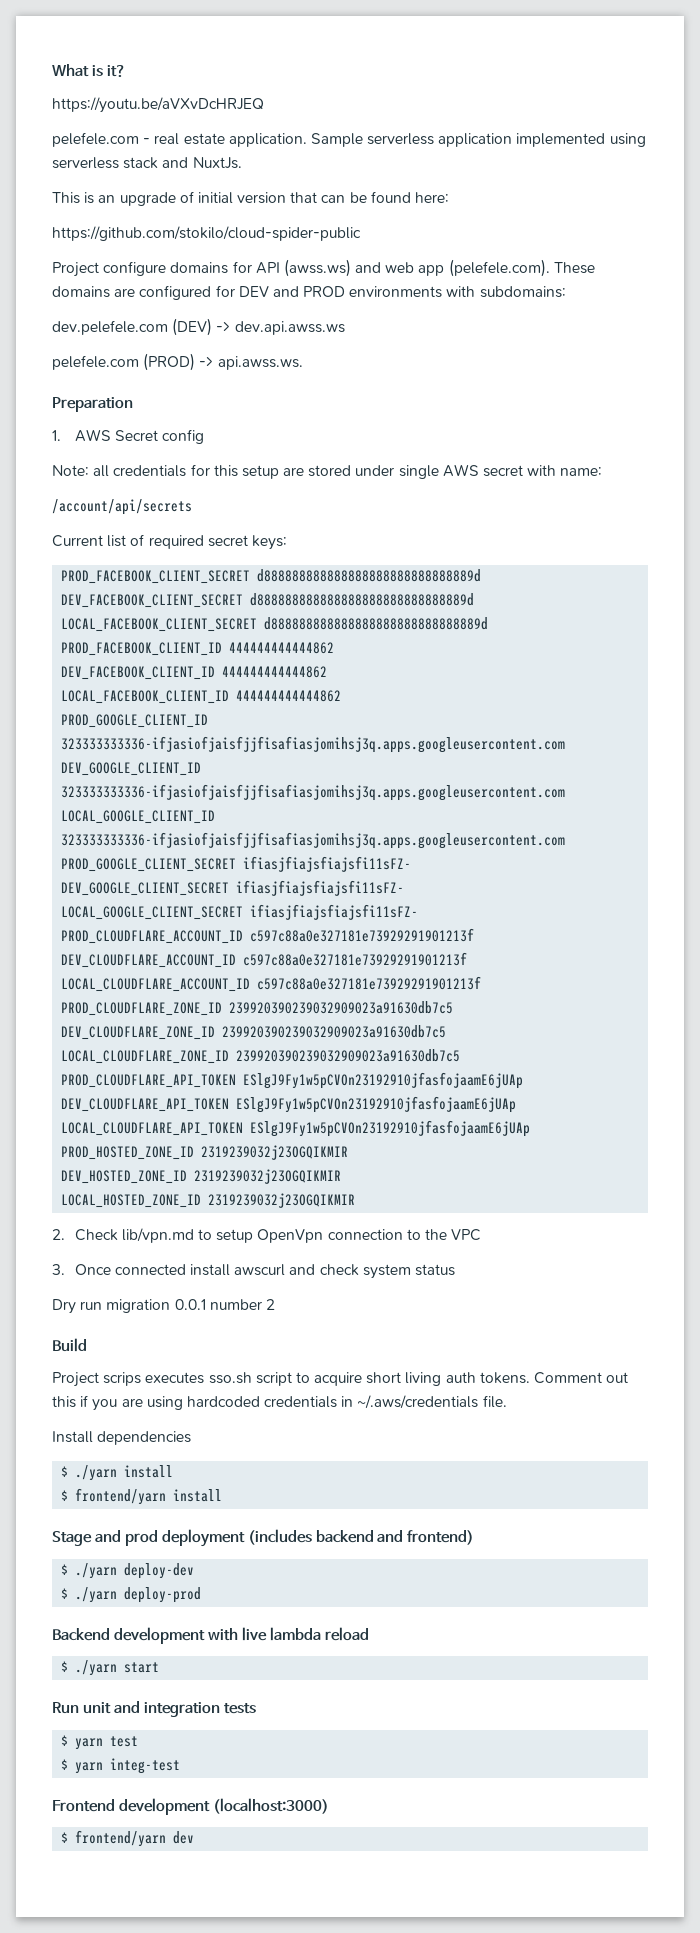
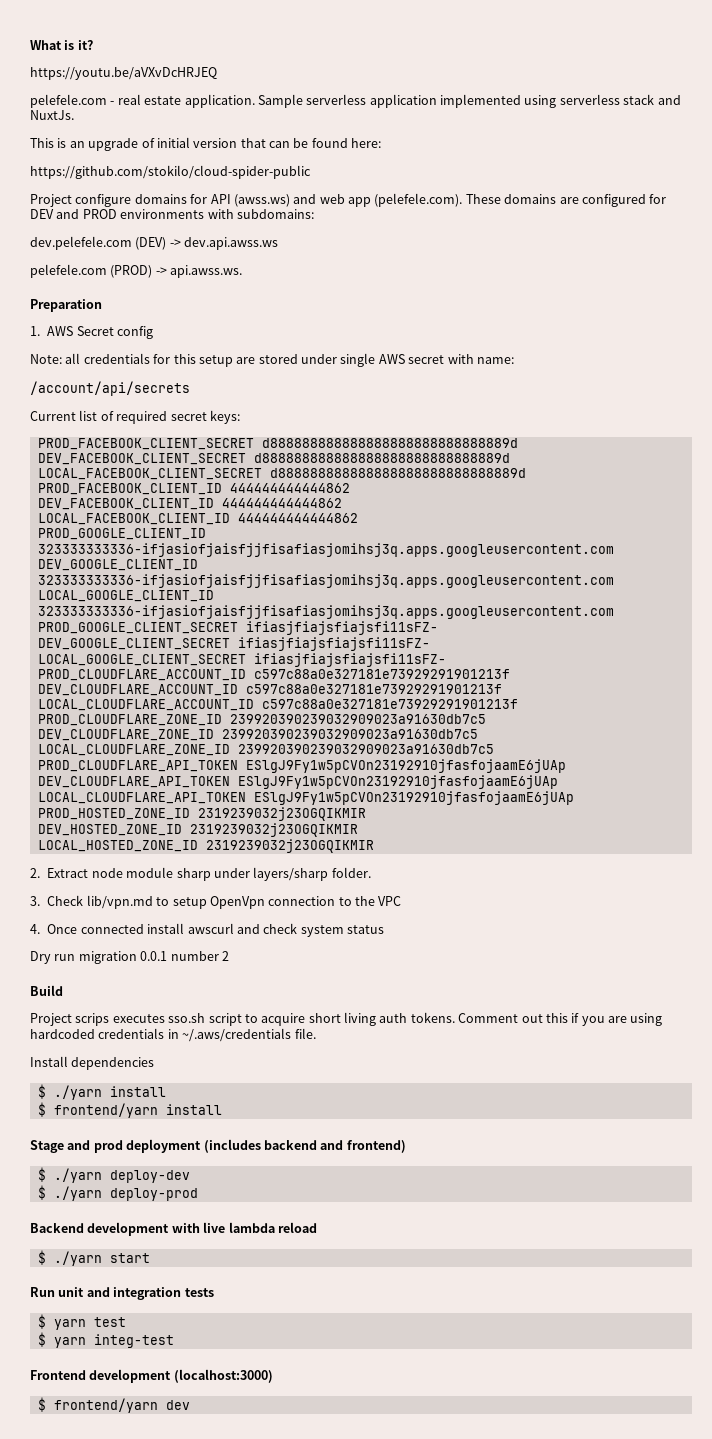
- 2. Check lib/vpn.md to setup OpenVpn connection to the VPC
+ 2. Extract node module sharp under layers/sharp folder.
+ 3. Check lib/vpn.md to setup OpenVpn connection to the VPC
- 3. Once connected install awscurl and check system status
+ 4. Once connected install awscurl and check system status

